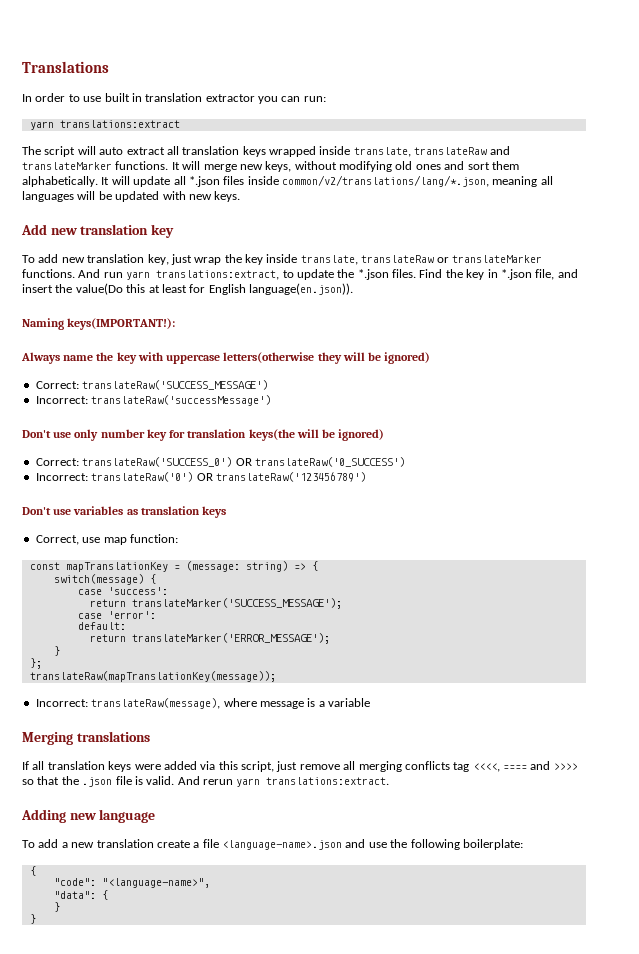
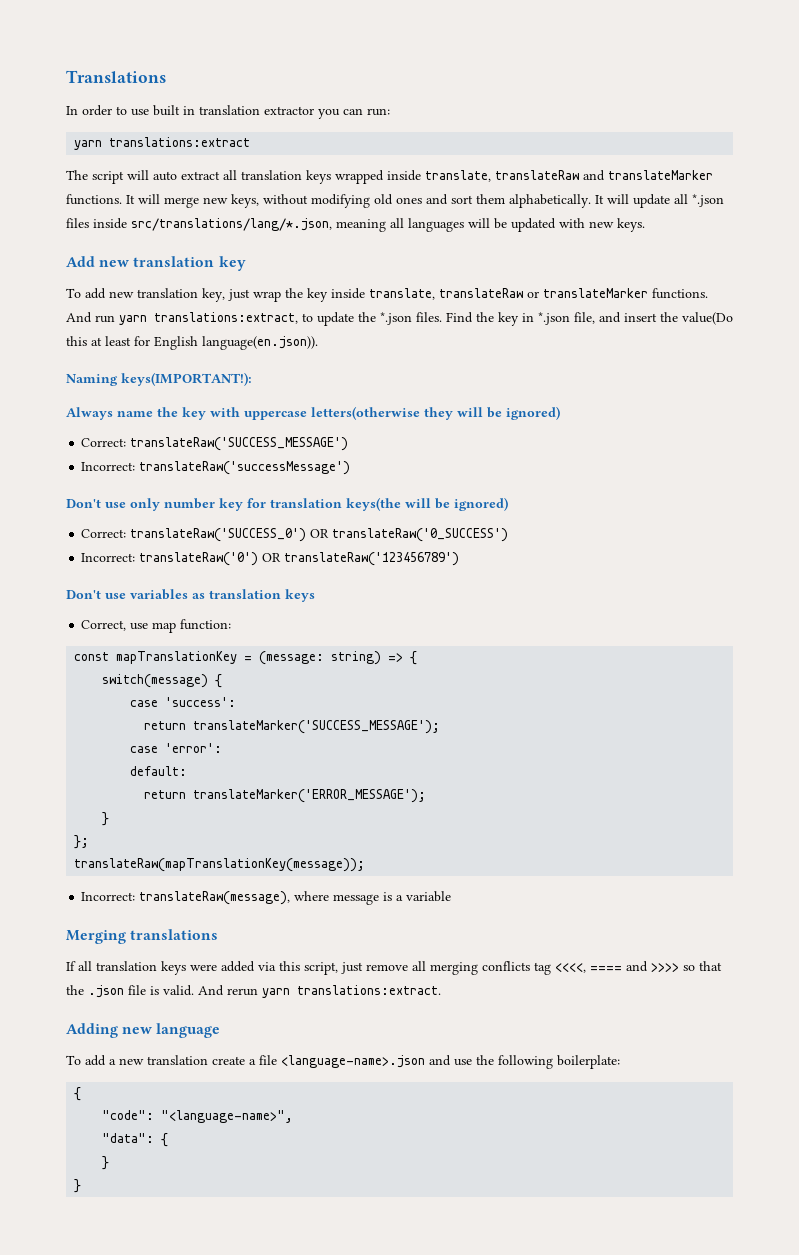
- It will update all *.json files inside common/v2/translations/lang/*.json, meaning all languages will be updated with new keys.
+ It will update all *.json files inside src/translations/lang/*.json, meaning all languages will be updated with new keys.

